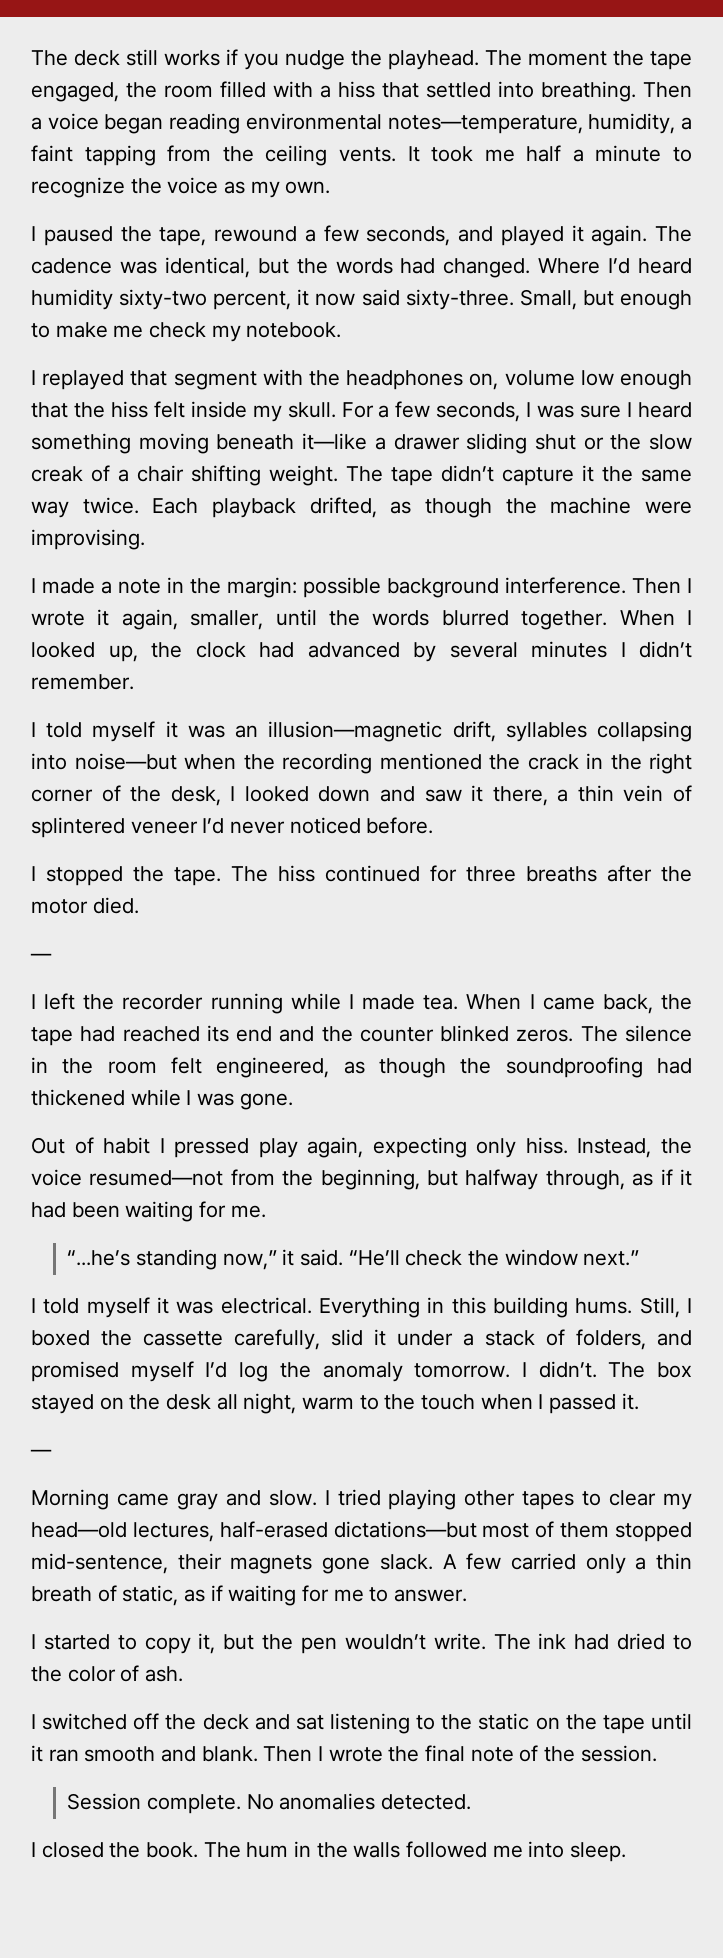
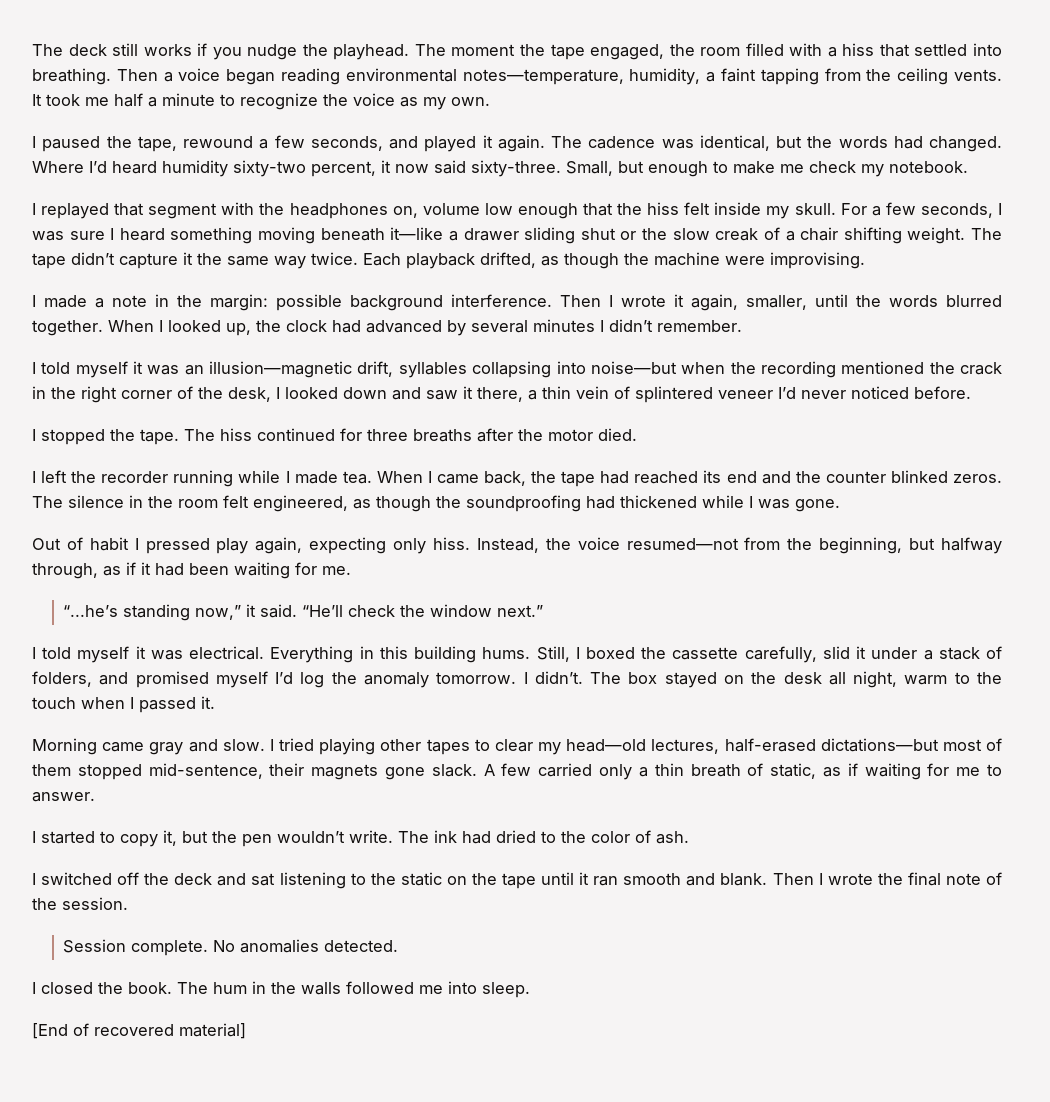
  The hiss continued for three breaths after the motor died.
- —
  The box stayed on the desk all night, warm to the touch when I passed it.
- —
+ [End of recovered material]

